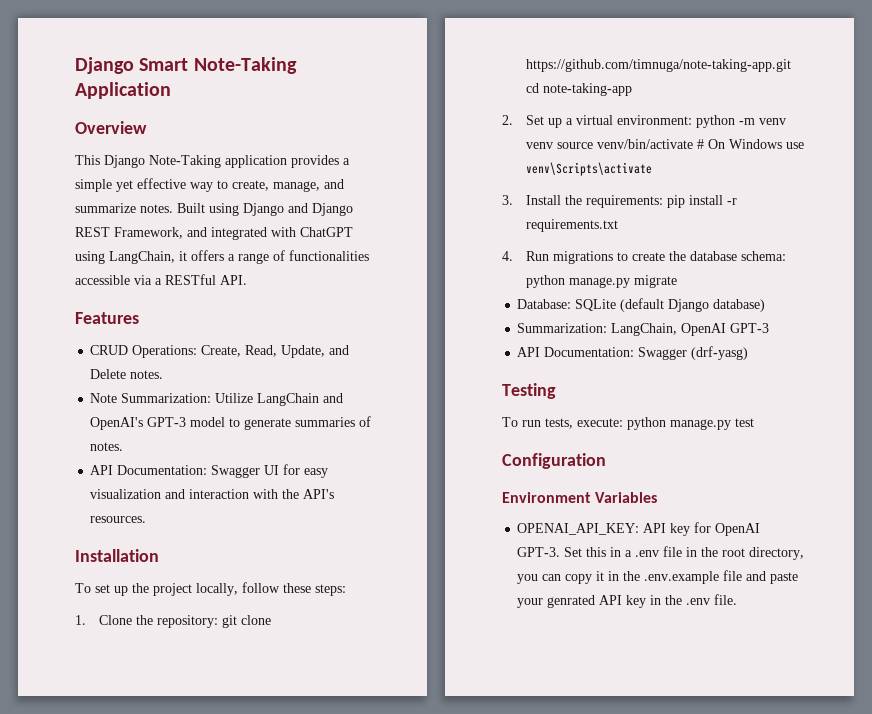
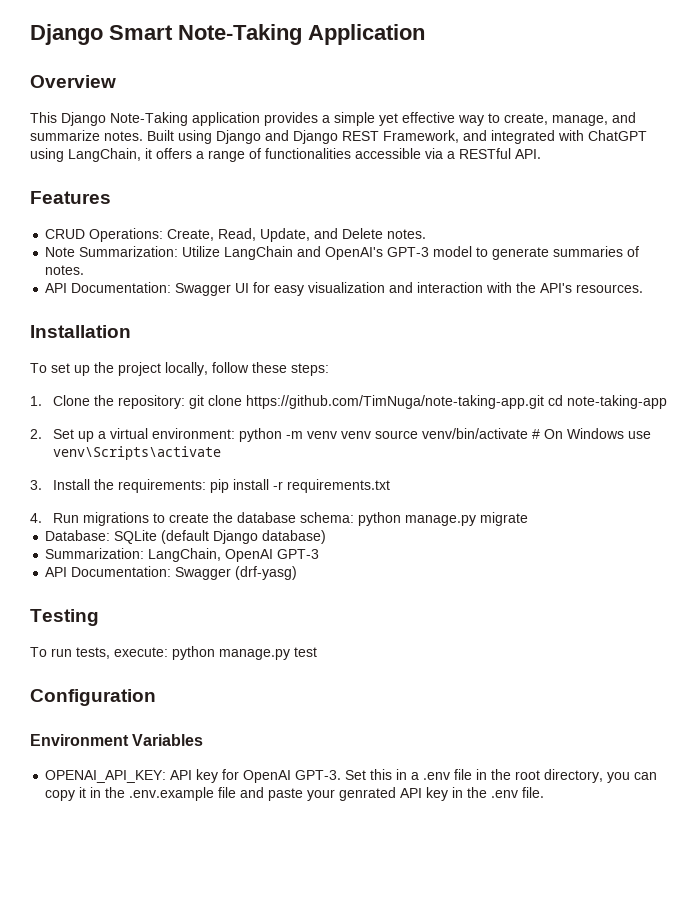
- 1. Clone the repository: git clone https://github.com/timnuga/note-taking-app.git cd note-taking-app
+ 1. Clone the repository: git clone https://github.com/TimNuga/note-taking-app.git cd note-taking-app

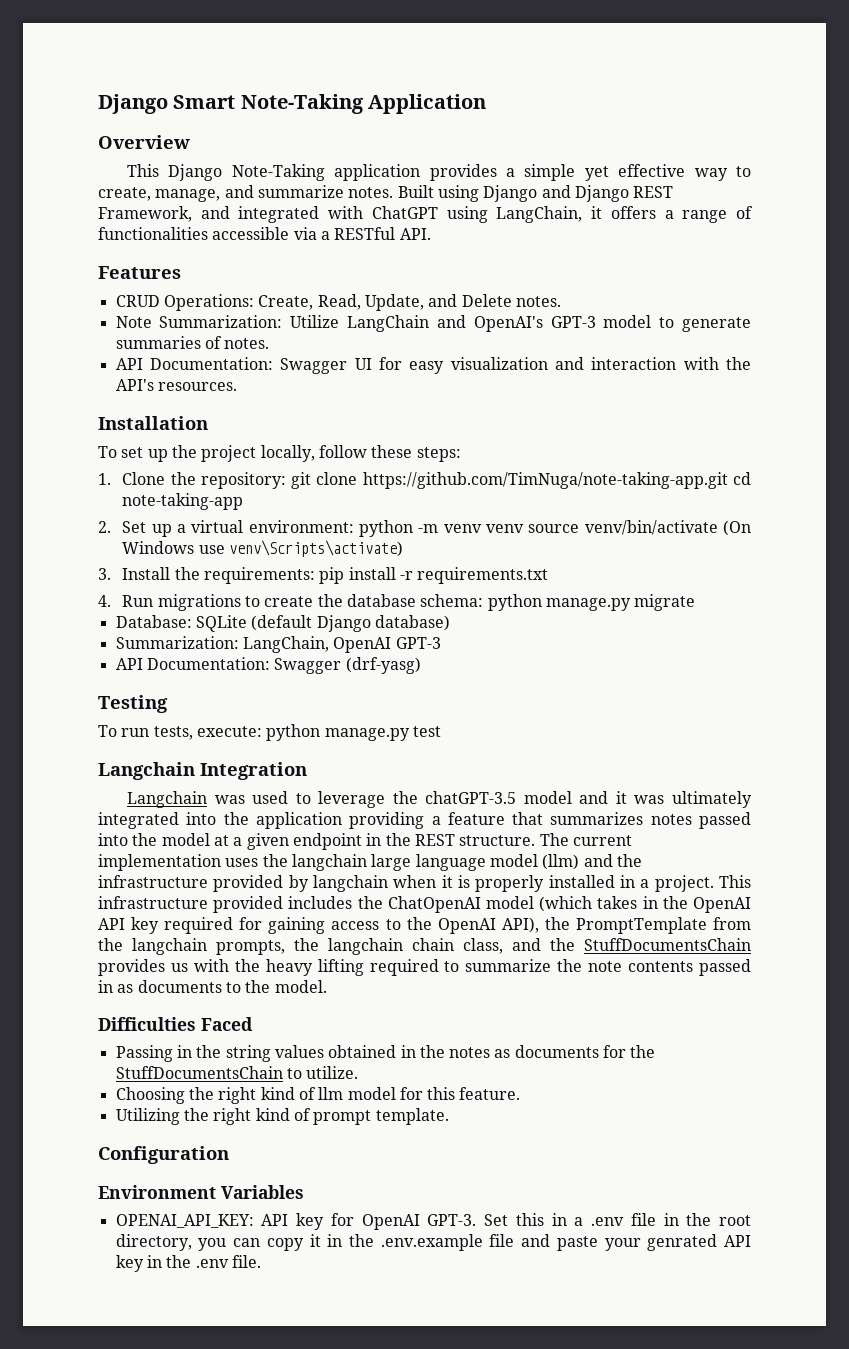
- 2. Set up a virtual environment: python -m venv venv source venv/bin/activate # On Windows use venv\Scripts\activate
+ 2. Set up a virtual environment: python -m venv venv source venv/bin/activate (On Windows use venv\Scripts\activate)
+ Langchain Integration
+ Langchain was used to leverage the chatGPT-3.5 model and it was ultimately integrated into the application providing a feature that summarizes notes passed into the model at a given endpoint in the REST structure. The current implementation uses the langchain large language model (llm) and the infrastructure provided by langchain when it is properly installed in a project. This infrastructure provided includes the ChatOpenAI model (which takes in the OpenAI API key required for gaining access to the OpenAI API), the PromptTemplate from the langchain prompts, the langchain chain class, and the StuffDocumentsChain provides us with the heavy lifting required to summarize the note contents passed in as documents to the model.
+ Difficulties Faced
+ Passing in the string values obtained in the notes as documents for the StuffDocumentsChain to utilize.
+ Choosing the right kind of llm model for this feature.
+ Utilizing the right kind of prompt template.

